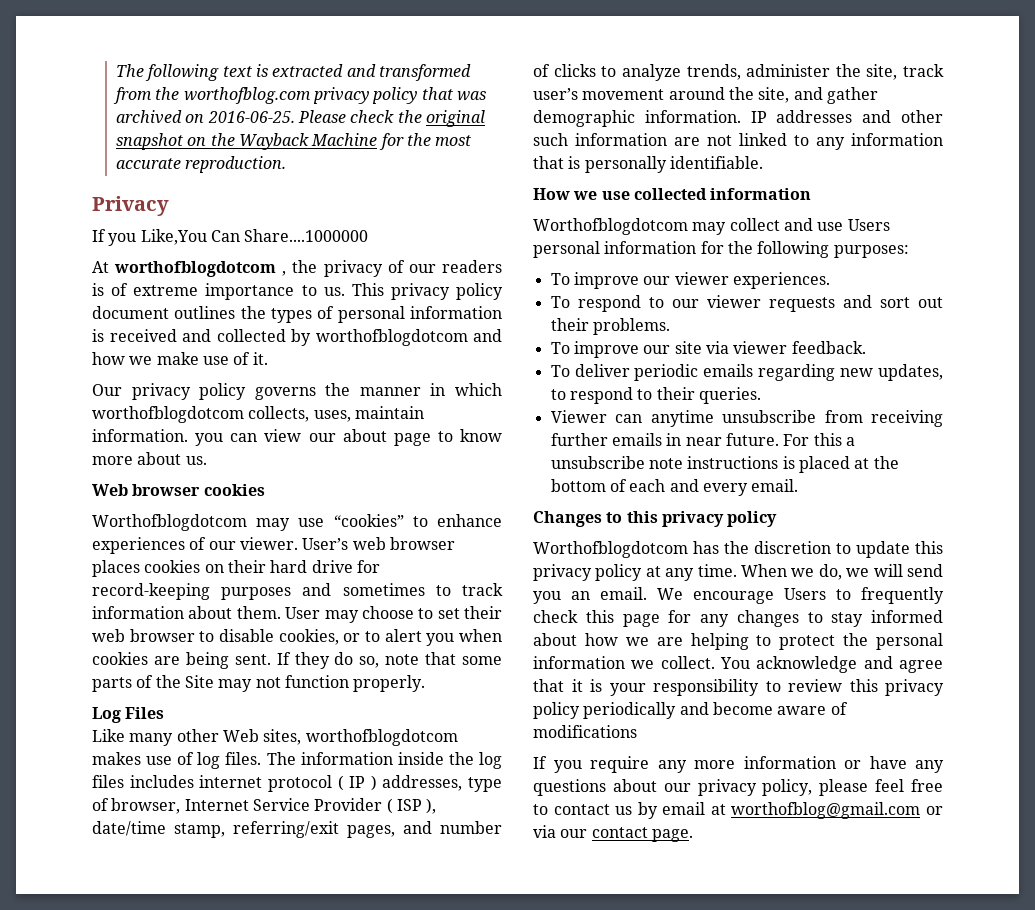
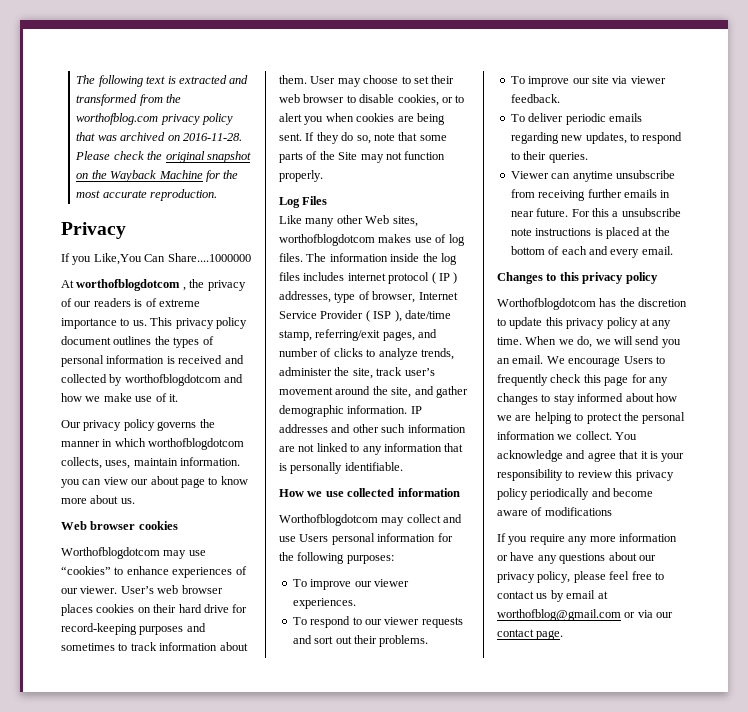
- The following text is extracted and transformed from the worthofblog.com privacy policy that was archived on 2016-06-25.
+ The following text is extracted and transformed from the worthofblog.com privacy policy that was archived on 2016-11-28.

